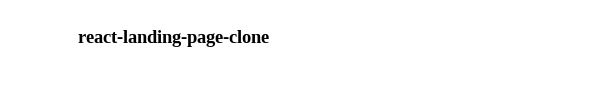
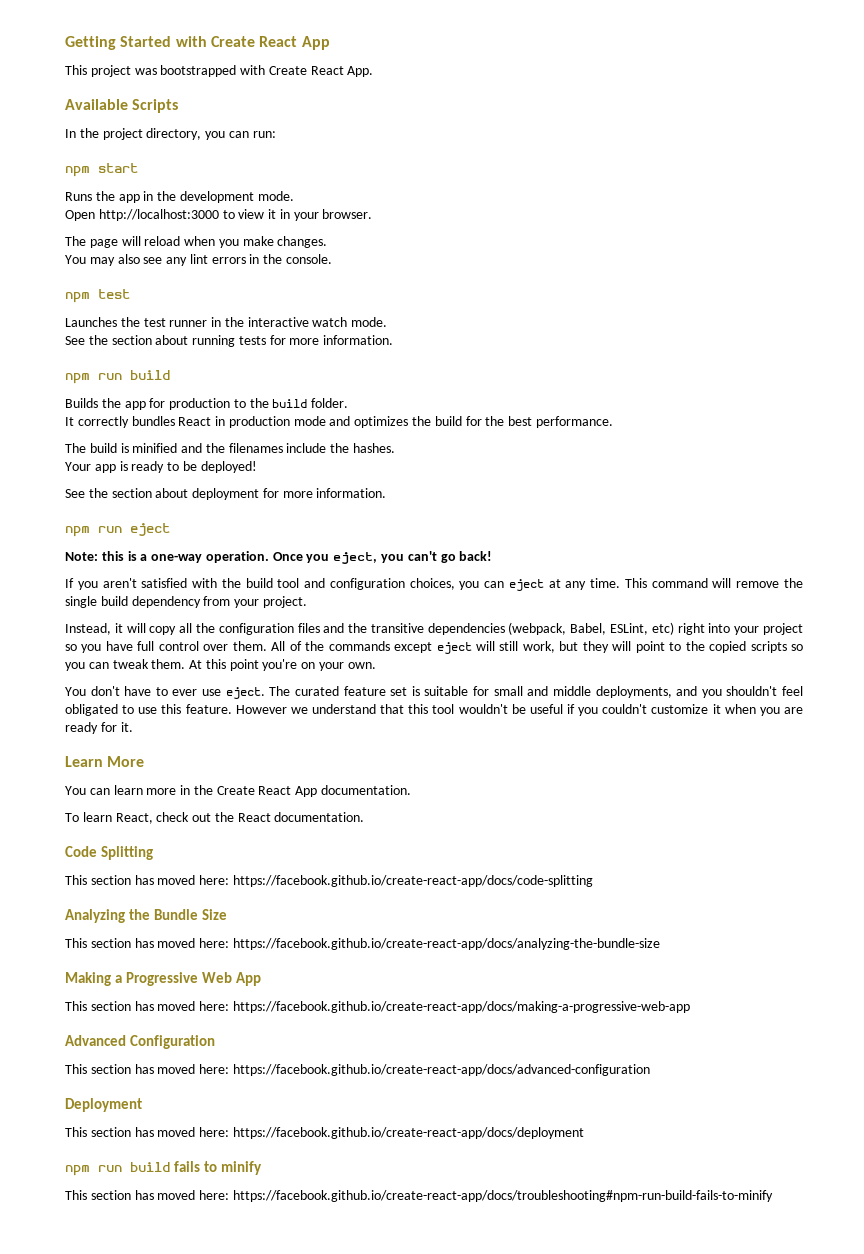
- react-landing-page-clone
+ Getting Started with Create React App
+ This project was bootstrapped with Create React App.
+ Available Scripts
+ In the project directory, you can run:
+ npm start
+ Runs the app in the development mode.
+ Open http://localhost:3000 to view it in your browser.
+ The page will reload when you make changes.
+ You may also see any lint errors in the console.
+ npm test
+ Launches the test runner in the interactive watch mode.
+ See the section about running tests for more information.
+ npm run build
+ Builds the app for production to the build folder.
+ It correctly bundles React in production mode and optimizes the build for the best performance.
+ The build is minified and the filenames include the hashes.
+ Your app is ready to be deployed!
+ See the section about deployment for more information.
+ npm run eject
+ Note: this is a one-way operation. Once you eject, you can't go back!
+ If you aren't satisfied with the build tool and configuration choices, you can eject at any time. This command will remove the single build dependency from your project.
+ Instead, it will copy all the configuration files and the transitive dependencies (webpack, Babel, ESLint, etc) right into your project so you have full control over them. All of the commands except eject will still work, but they will point to the copied scripts so you can tweak them. At this point you're on your own.
+ You don't have to ever use eject. The curated feature set is suitable for small and middle deployments, and you shouldn't feel obligated to use this feature. However we understand that this tool wouldn't be useful if you couldn't customize it when you are ready for it.
+ Learn More
+ You can learn more in the Create React App documentation.
+ To learn React, check out the React documentation.
+ Code Splitting
+ This section has moved here: https://facebook.github.io/create-react-app/docs/code-splitting
+ Analyzing the Bundle Size
+ This section has moved here: https://facebook.github.io/create-react-app/docs/analyzing-the-bundle-size
+ Making a Progressive Web App
+ This section has moved here: https://facebook.github.io/create-react-app/docs/making-a-progressive-web-app
+ Advanced Configuration
+ This section has moved here: https://facebook.github.io/create-react-app/docs/advanced-configuration
+ Deployment
+ This section has moved here: https://facebook.github.io/create-react-app/docs/deployment
+ npm run build fails to minify
+ This section has moved here: https://facebook.github.io/create-react-app/docs/troubleshooting#npm-run-build-fails-to-minify

